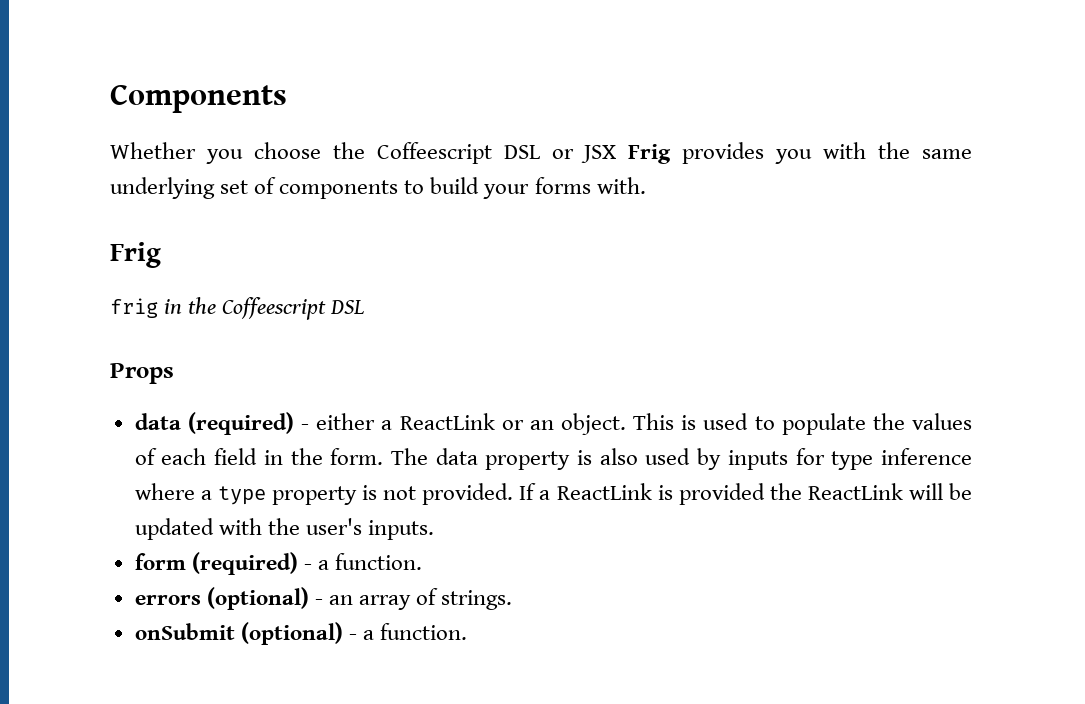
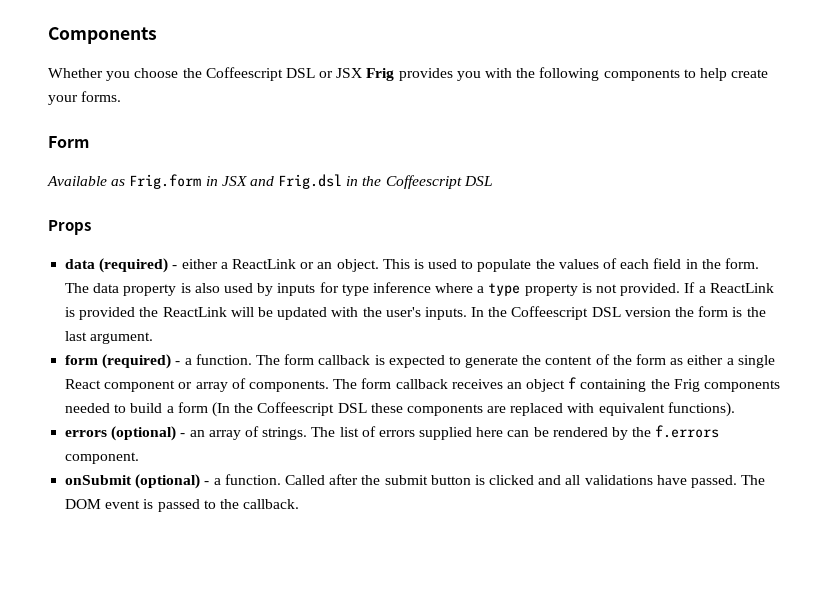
- Whether you choose the Coffeescript DSL or JSX Frig provides you with the same underlying set of components to build your forms with.
- Frig
- frig in the Coffeescript DSL
+ Whether you choose the Coffeescript DSL or JSX Frig provides you with the following components to help create your forms.
+ Form
+ Available as Frig.form in JSX and Frig.dsl in the Coffeescript DSL
+ In the Coffeescript DSL version the form is the last argument.
+ The form callback is expected to generate the content of the form as either a single React component or array of components. The form callback receives an object f containing the Frig components needed to build a form (In the Coffeescript DSL these components are replaced with equivalent functions).
+ The list of errors supplied here can be rendered by the f.errors component.
+ Called after the submit button is clicked and all validations have passed. The DOM event is passed to the callback.

